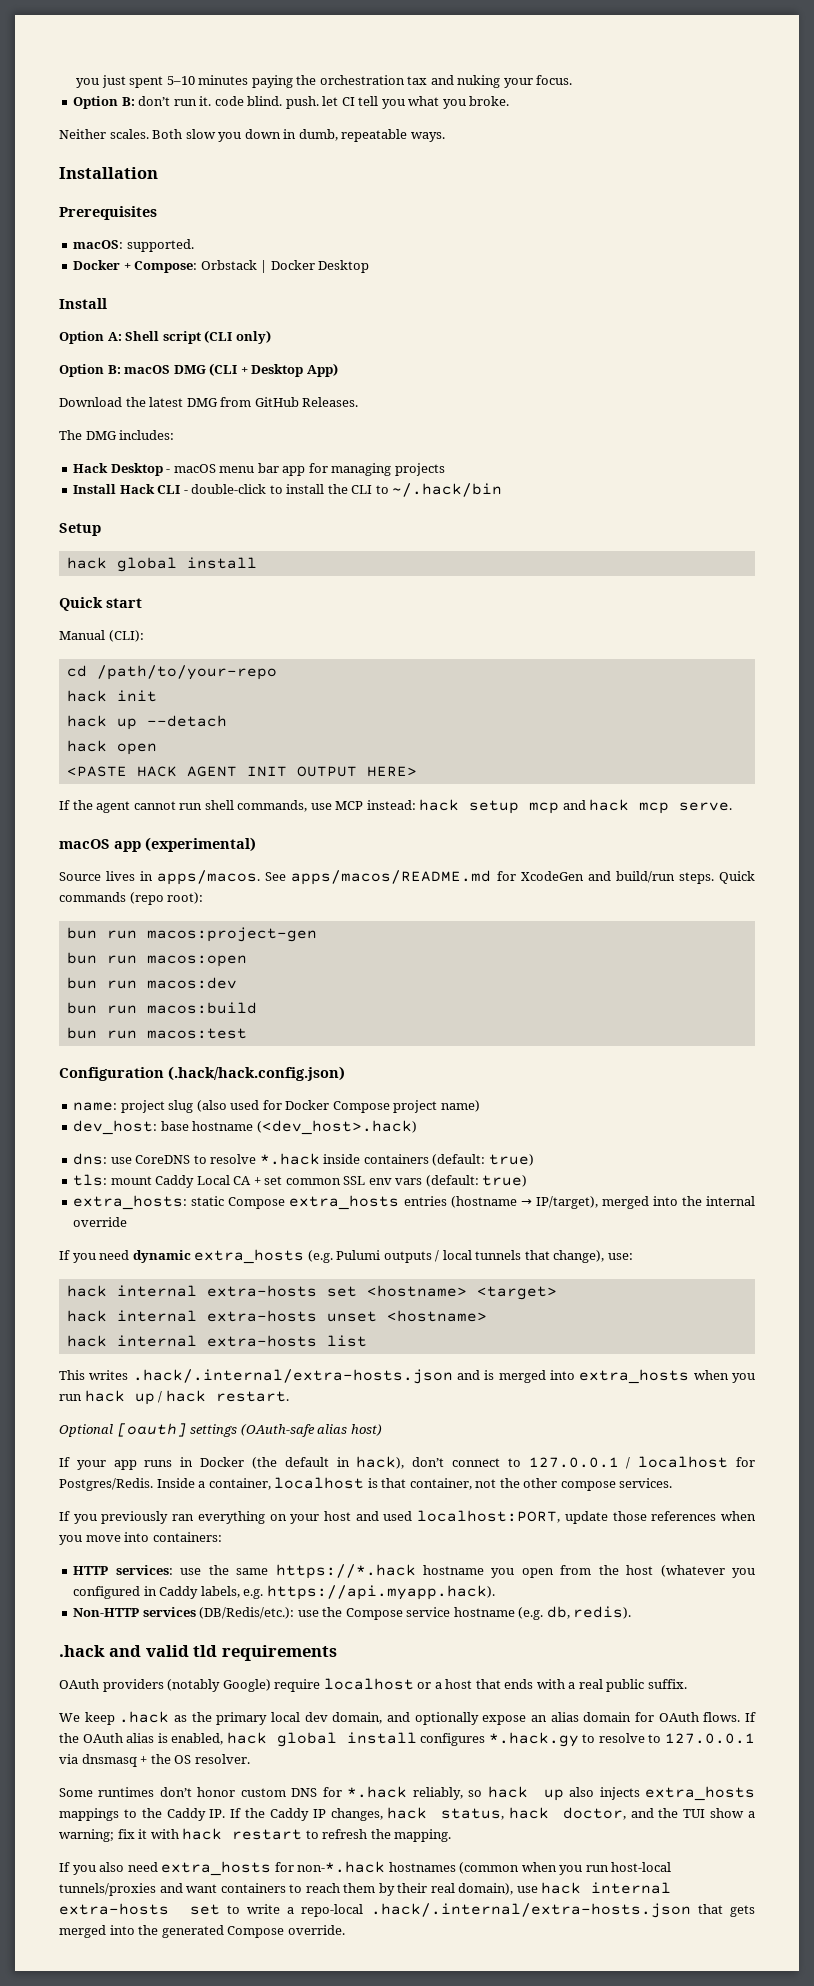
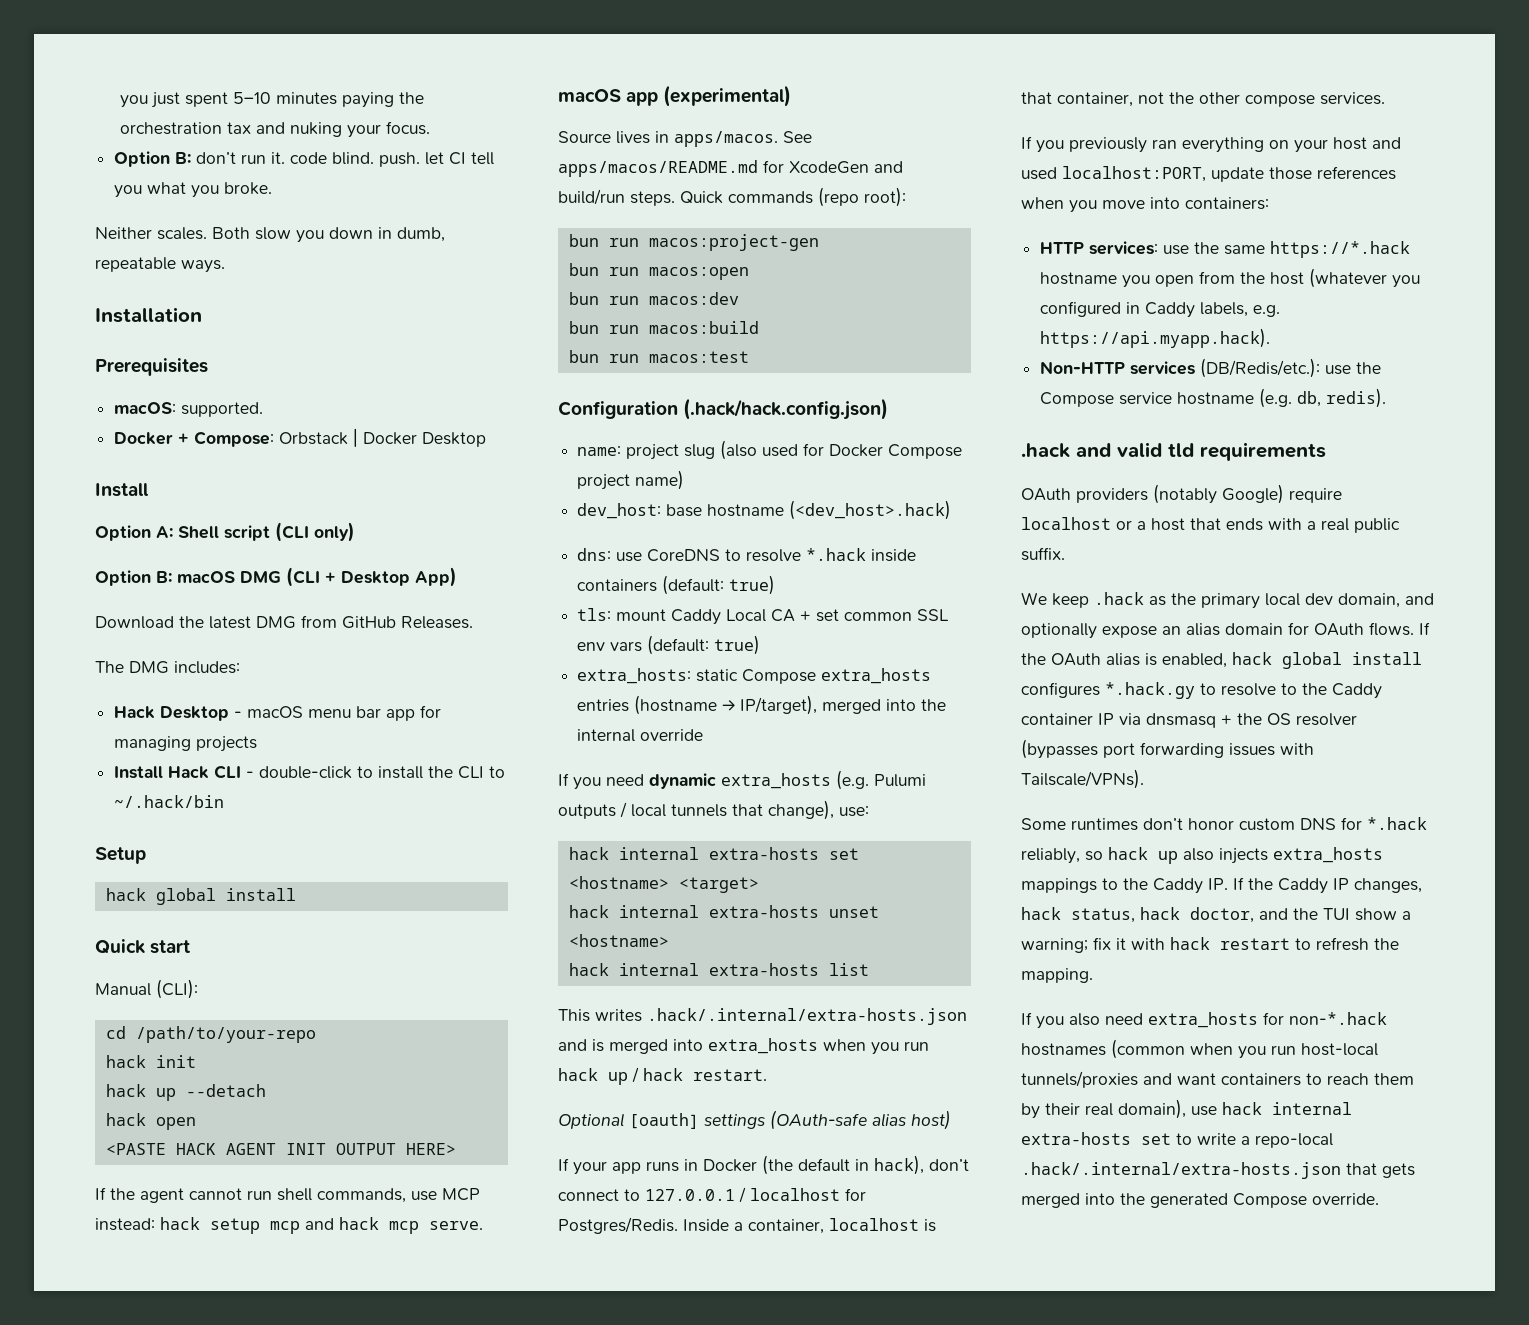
- If the OAuth alias is enabled, hack global install configures *.hack.gy to resolve to 127.0.0.1 via dnsmasq + the OS resolver.
+ If the OAuth alias is enabled, hack global install configures *.hack.gy to resolve to the Caddy container IP via dnsmasq + the OS resolver (bypasses port forwarding issues with Tailscale/VPNs).

